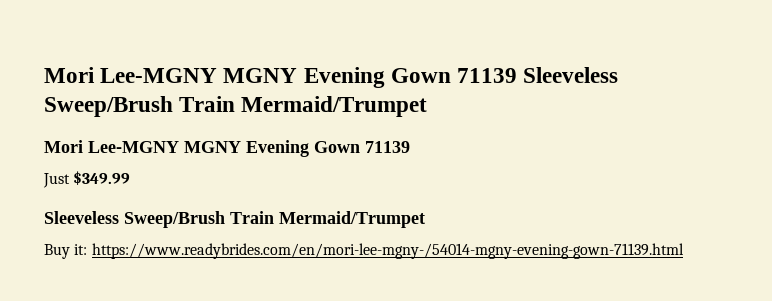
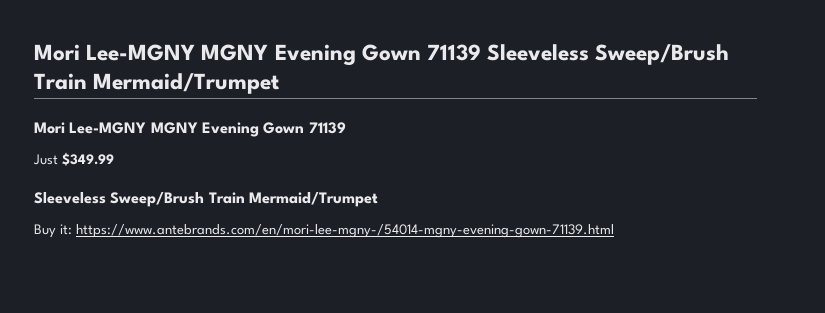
- Buy it: https://www.readybrides.com/en/mori-lee-mgny-/54014-mgny-evening-gown-71139.html
+ Buy it: https://www.antebrands.com/en/mori-lee-mgny-/54014-mgny-evening-gown-71139.html

